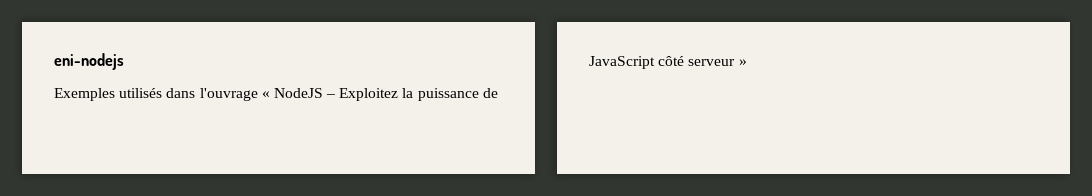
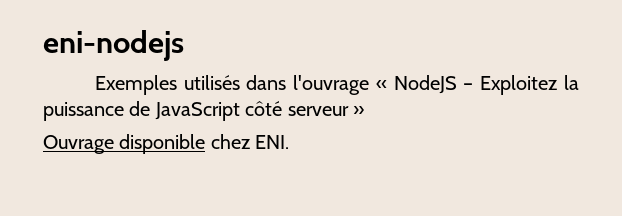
+ Ouvrage disponible chez ENI.

